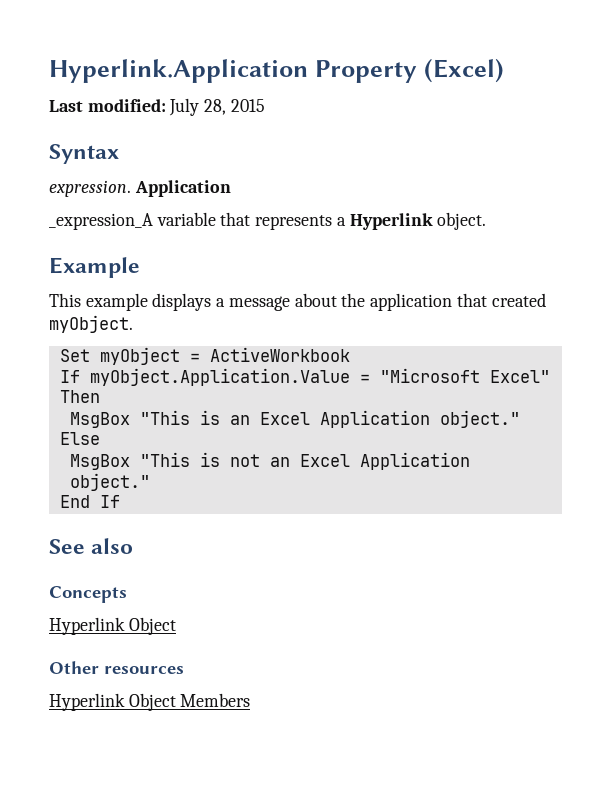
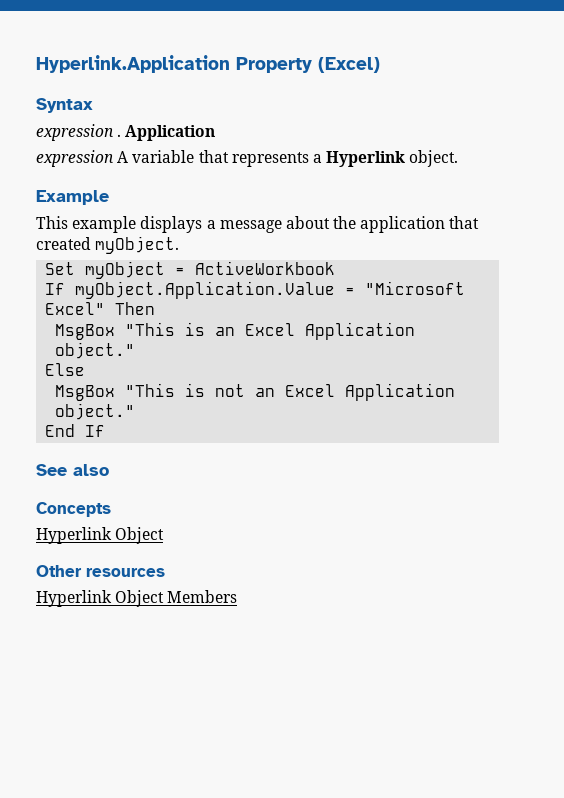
- Last modified: July 28, 2015
- expression.
+ expression .
- _expression_A variable that represents a Hyperlink object.
+ expression A variable that represents a Hyperlink object.

